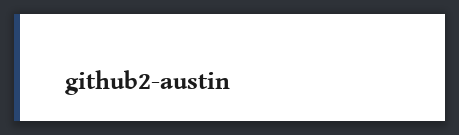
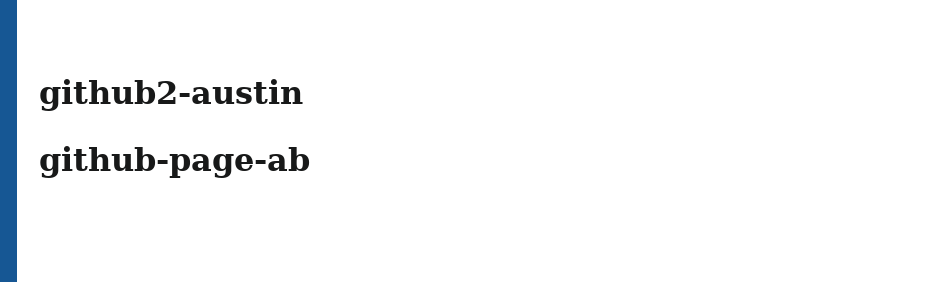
+ github-page-ab

